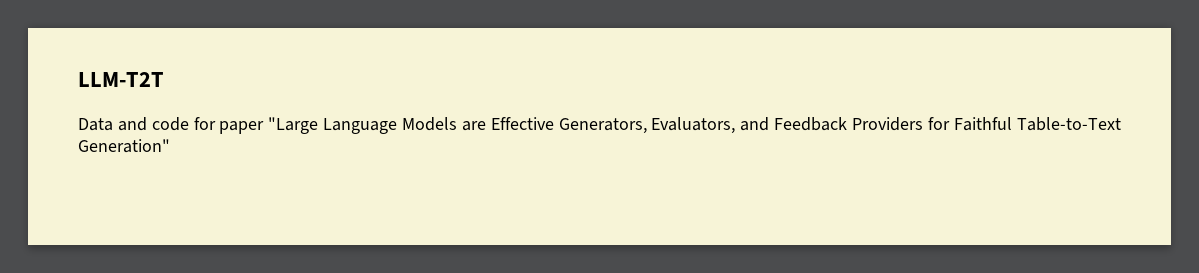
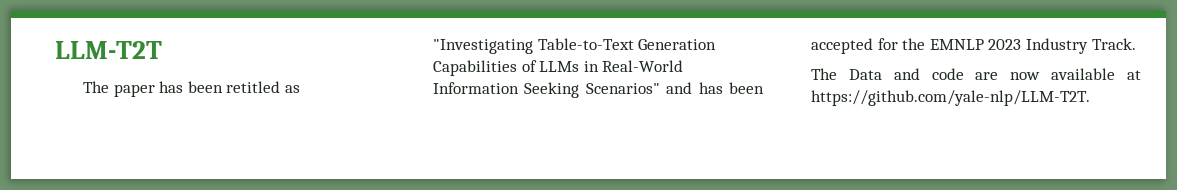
- Data and code for paper "Large Language Models are Effective Generators, Evaluators, and Feedback Providers for Faithful Table-to-Text Generation"
+ The paper has been retitled as "Investigating Table-to-Text Generation Capabilities of LLMs in Real-World Information Seeking Scenarios" and has been accepted for the EMNLP 2023 Industry Track.
+ The Data and code are now available at https://github.com/yale-nlp/LLM-T2T.

